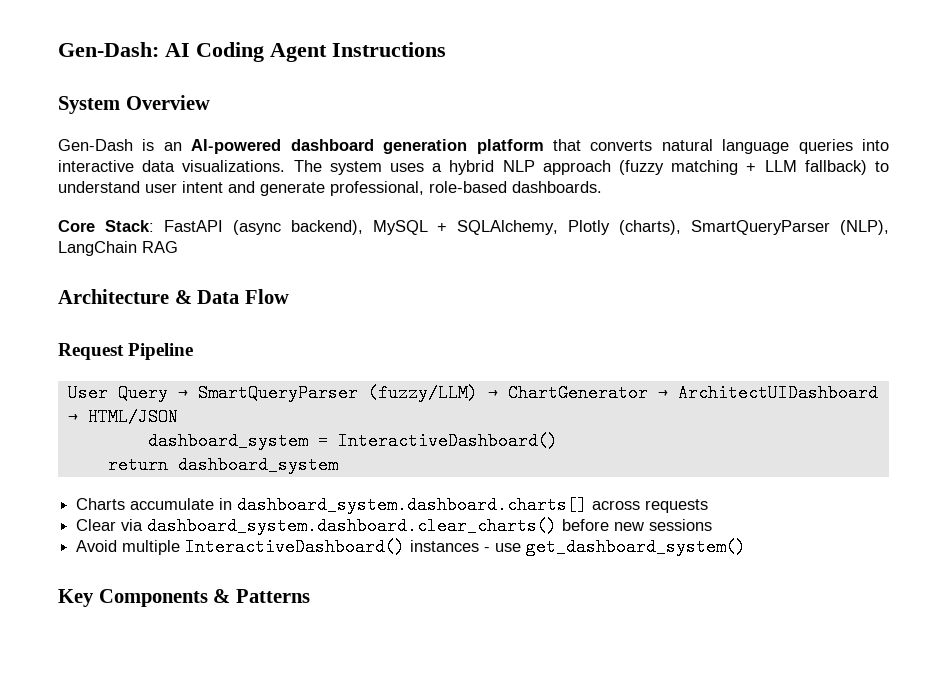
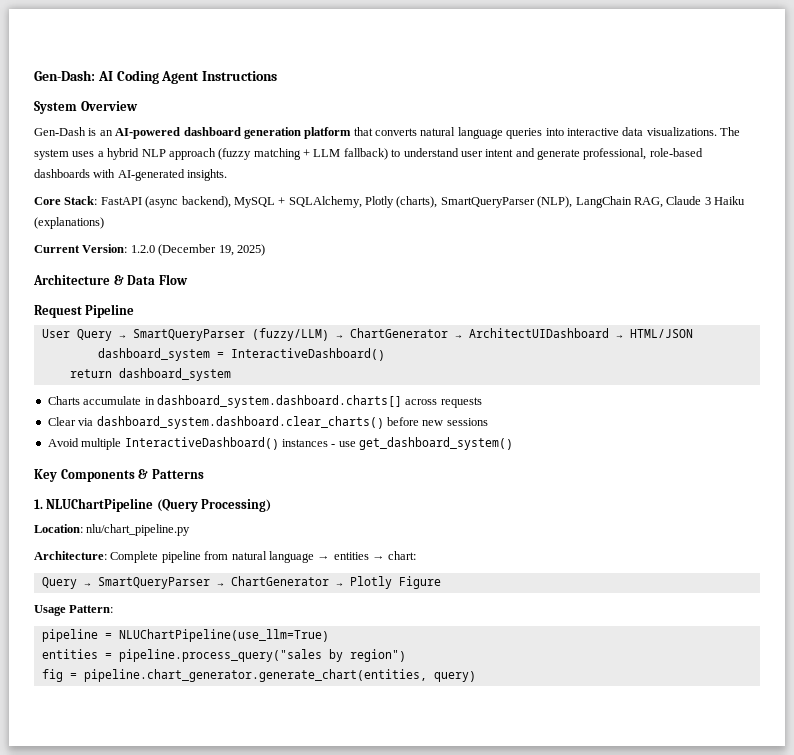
- The system uses a hybrid NLP approach (fuzzy matching + LLM fallback) to understand user intent and generate professional, role-based dashboards.
+ The system uses a hybrid NLP approach (fuzzy matching + LLM fallback) to understand user intent and generate professional, role-based dashboards with AI-generated insights.
- Core Stack: FastAPI (async backend), MySQL + SQLAlchemy, Plotly (charts), SmartQueryParser (NLP), LangChain RAG
+ Core Stack: FastAPI (async backend), MySQL + SQLAlchemy, Plotly (charts), SmartQueryParser (NLP), LangChain RAG, Claude 3 Haiku (explanations)
+ Current Version: 1.2.0 (December 19, 2025)
+ 1. NLUChartPipeline (Query Processing)
+ Location: nlu/chart_pipeline.py
+ Architecture: Complete pipeline from natural language → entities → chart:
+ Query → SmartQueryParser → ChartGenerator → Plotly Figure
+ Usage Pattern:
+ pipeline = NLUChartPipeline(use_llm=True)
+ entities = pipeline.process_query("sales by region")
+ fig = pipeline.chart_generator.generate_chart(entities, query)

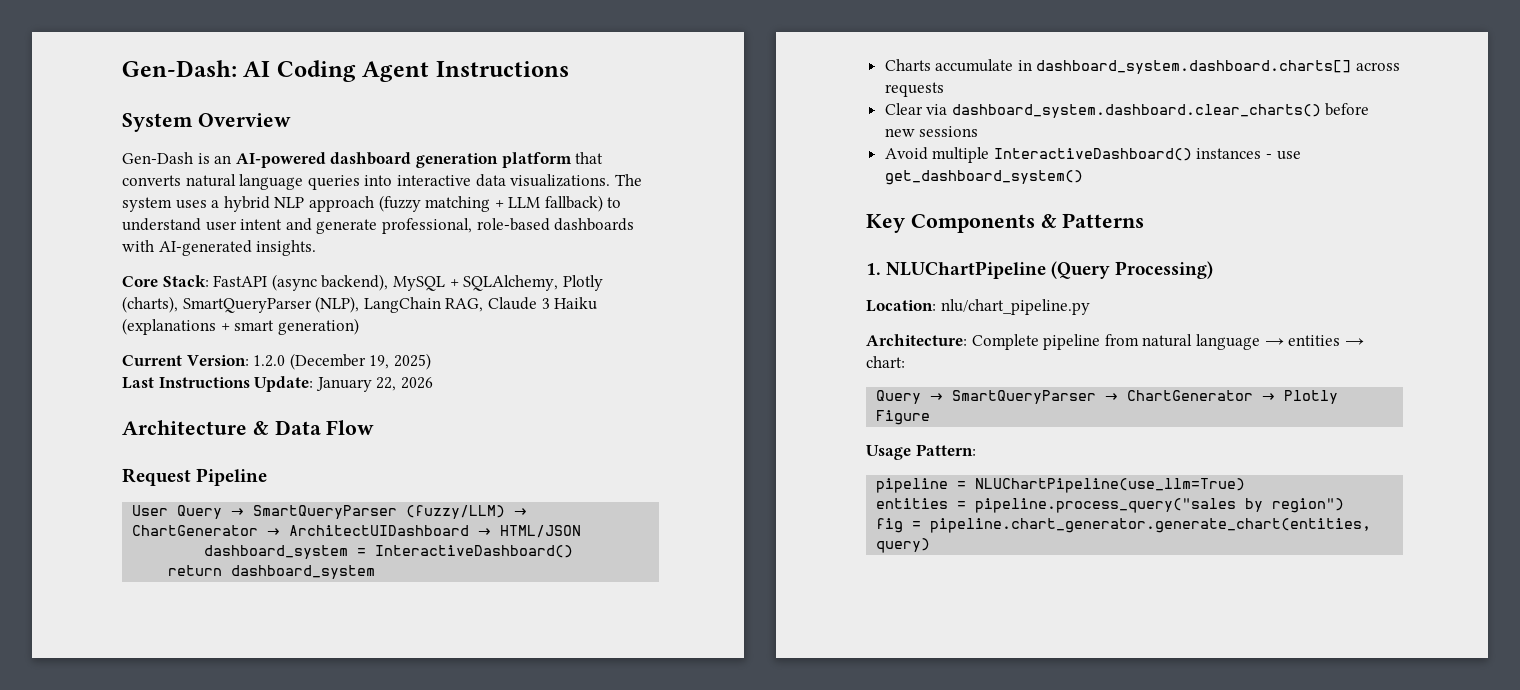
- Core Stack: FastAPI (async backend), MySQL + SQLAlchemy, Plotly (charts), SmartQueryParser (NLP), LangChain RAG, Claude 3 Haiku (explanations)
+ Core Stack: FastAPI (async backend), MySQL + SQLAlchemy, Plotly (charts), SmartQueryParser (NLP), LangChain RAG, Claude 3 Haiku (explanations + smart generation)
+ Last Instructions Update: January 22, 2026

